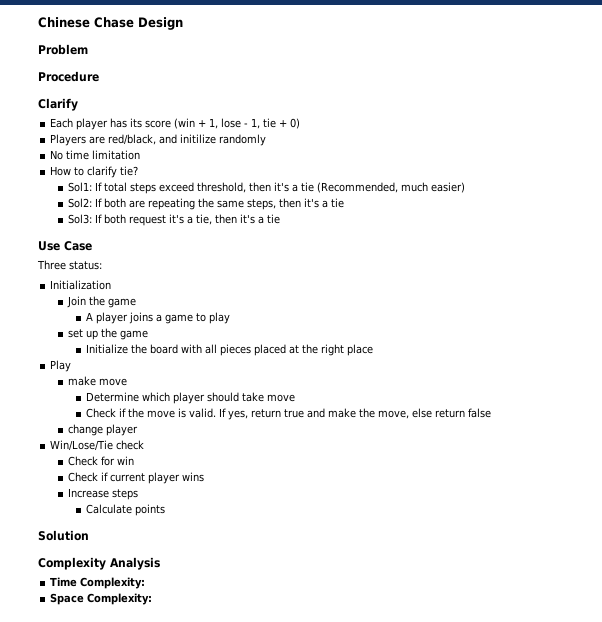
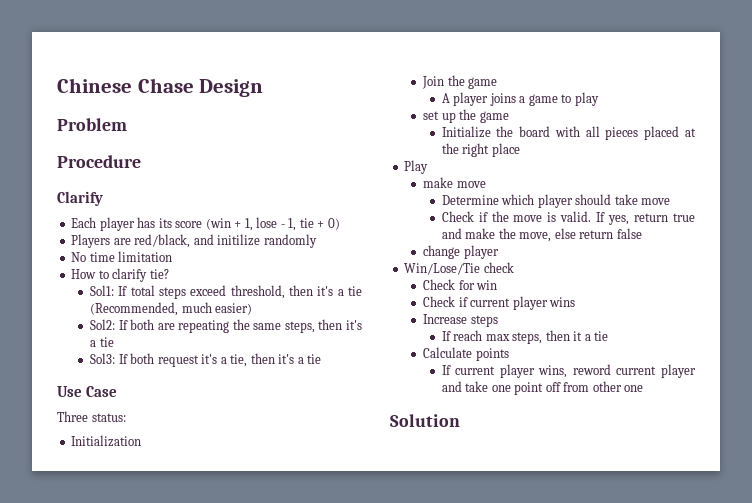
+ If reach max steps, then it a tie
  Calculate points
+ If current player wins, reword current player and take one point off from other one
  Solution
- Complexity Analysis
- Time Complexity:
- Space Complexity:

